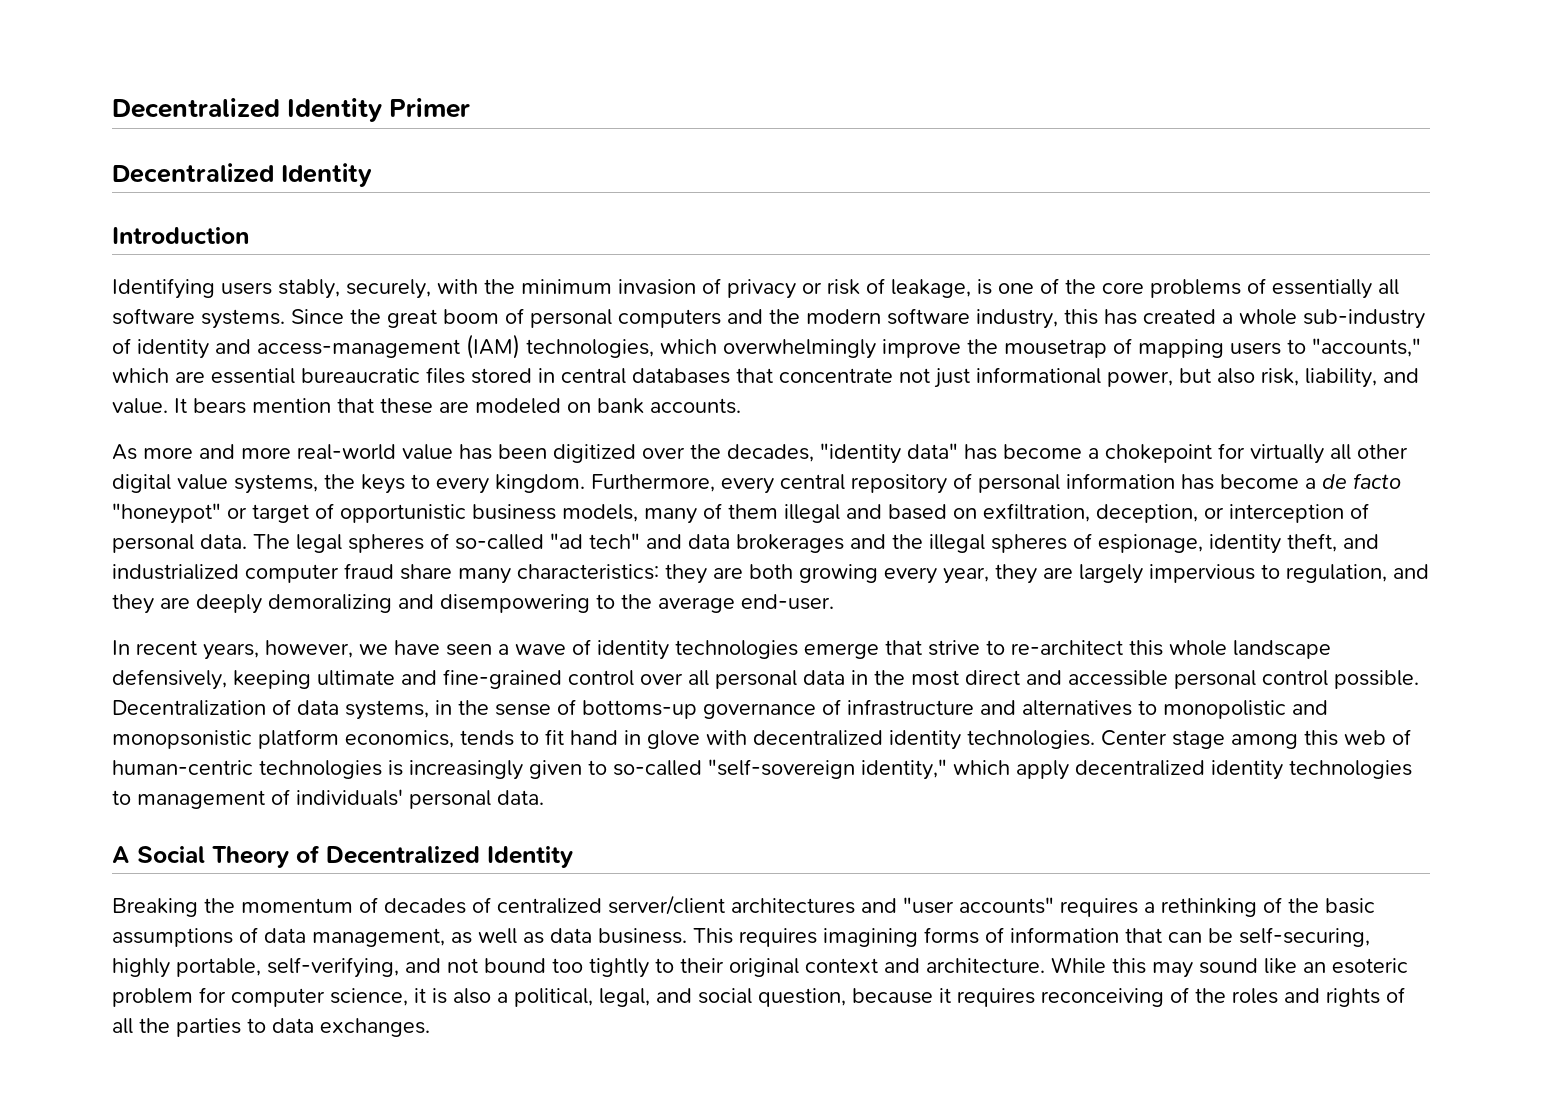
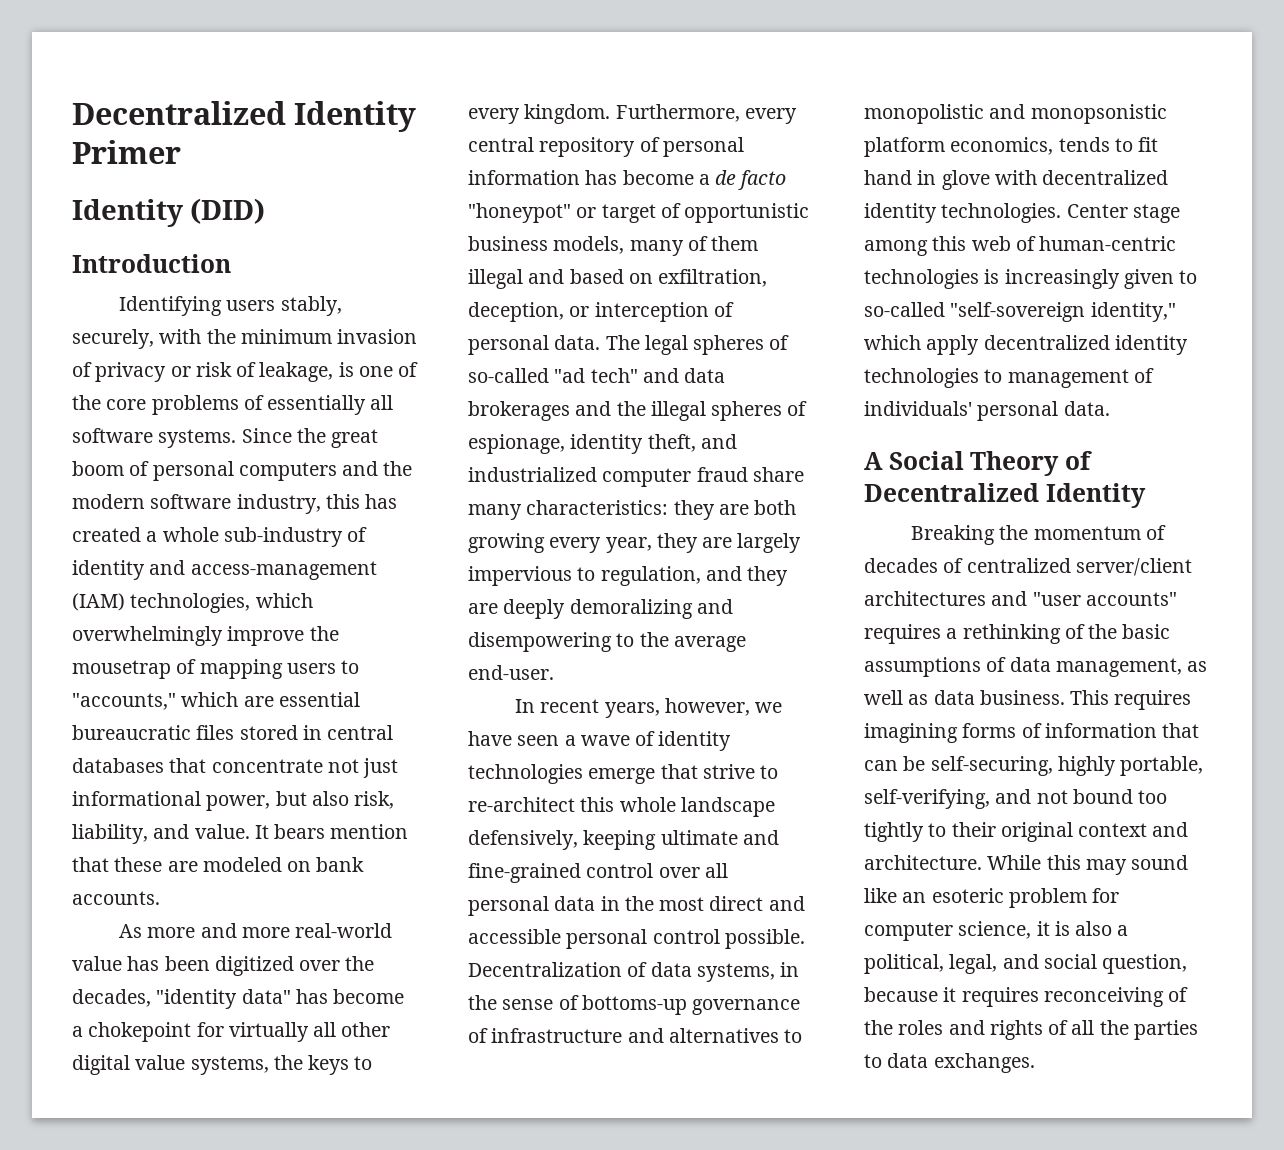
  Decentralized Identity Primer
- Decentralized Identity
+ Identity (DID)

